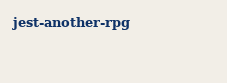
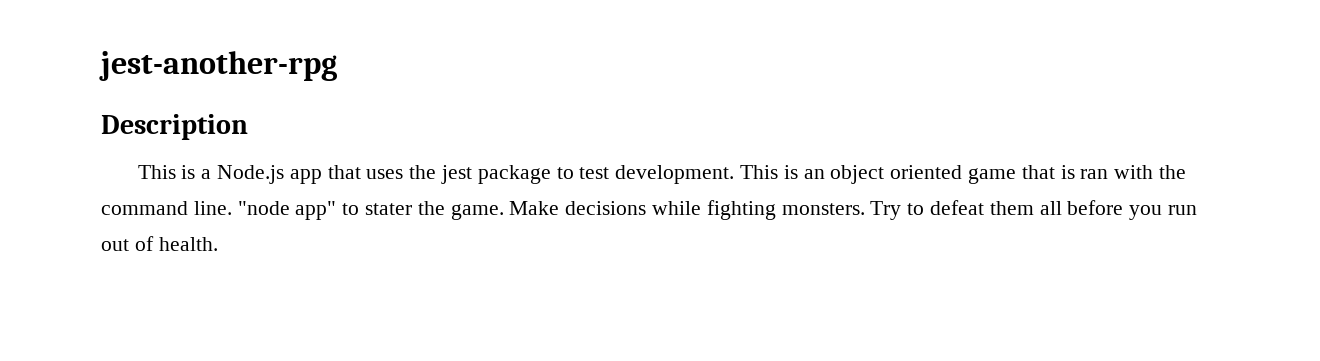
+ Description
+ This is a Node.js app that uses the jest package to test development. This is an object oriented game that is ran with the command line. "node app" to stater the game. Make decisions while fighting monsters. Try to defeat them all before you run out of health.

